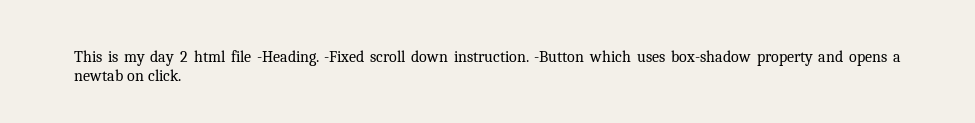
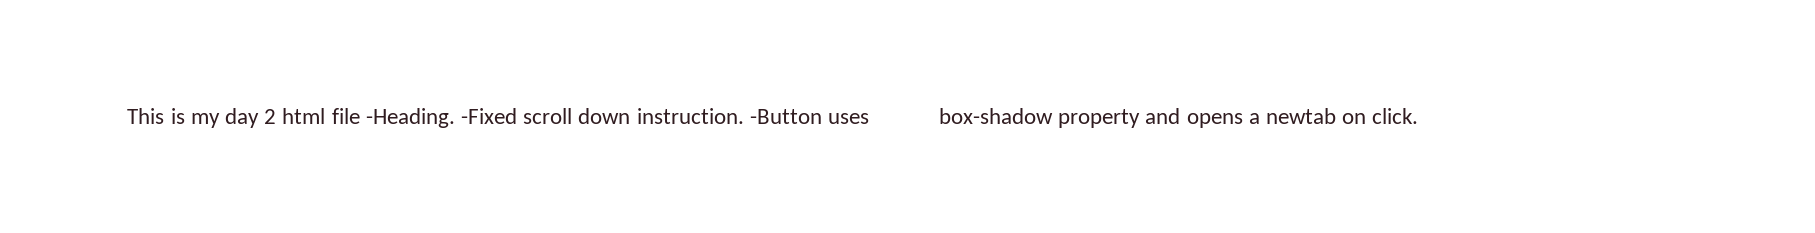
- -Button which uses box-shadow property and opens a newtab on click.
+ -Button uses box-shadow property and opens a newtab on click.

